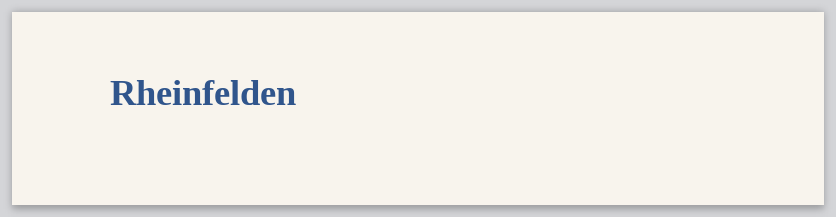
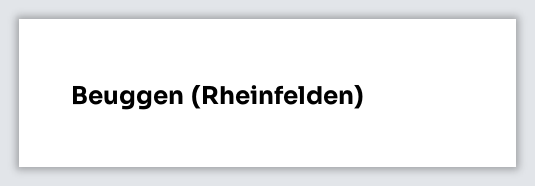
- Rheinfelden
+ Beuggen (Rheinfelden)

